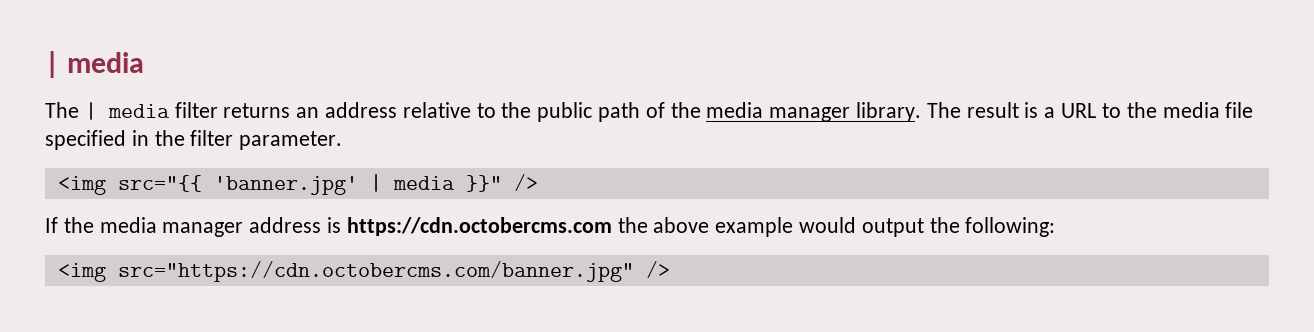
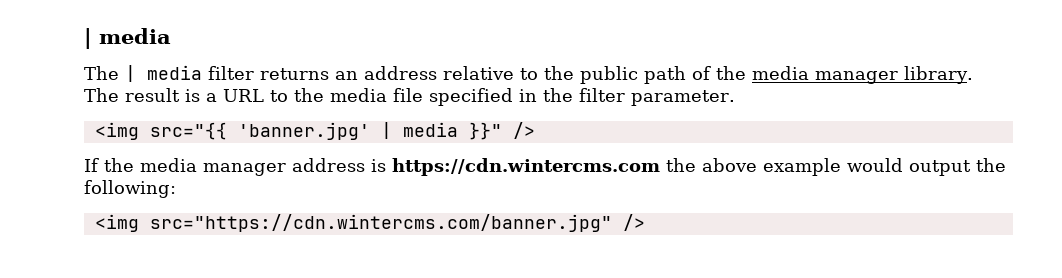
- If the media manager address is https://cdn.octobercms.com the above example would output the following:
+ If the media manager address is https://cdn.wintercms.com the above example would output the following:
- <img src="https://cdn.octobercms.com/banner.jpg" />
+ <img src="https://cdn.wintercms.com/banner.jpg" />

